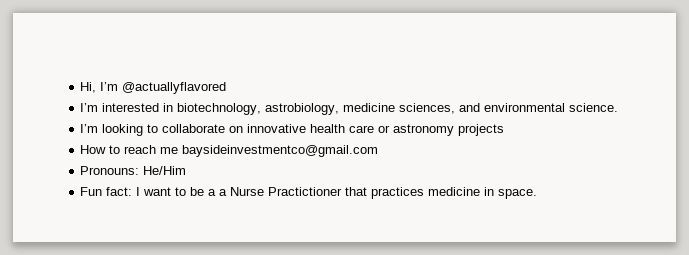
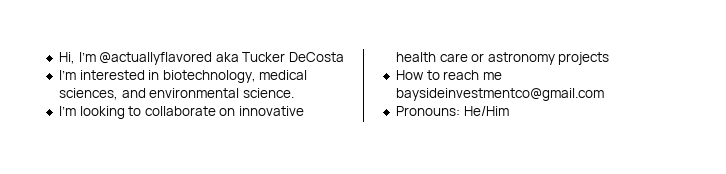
- Hi, I’m @actuallyflavored
+ Hi, I’m @actuallyflavored aka Tucker DeCosta
- I’m interested in biotechnology, astrobiology, medicine sciences, and environmental science.
+ I’m interested in biotechnology, medical sciences, and environmental science.
- Fun fact: I want to be a a Nurse Practictioner that practices medicine in space.

